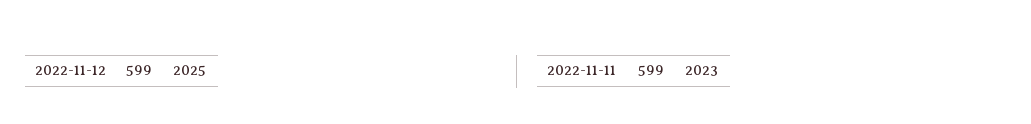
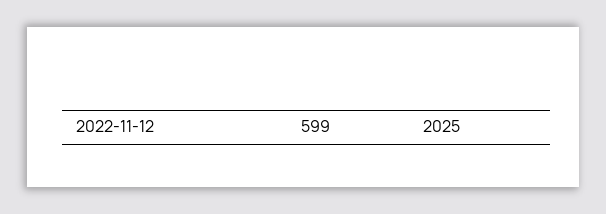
- 2022-11-11 | 599 | 2023

